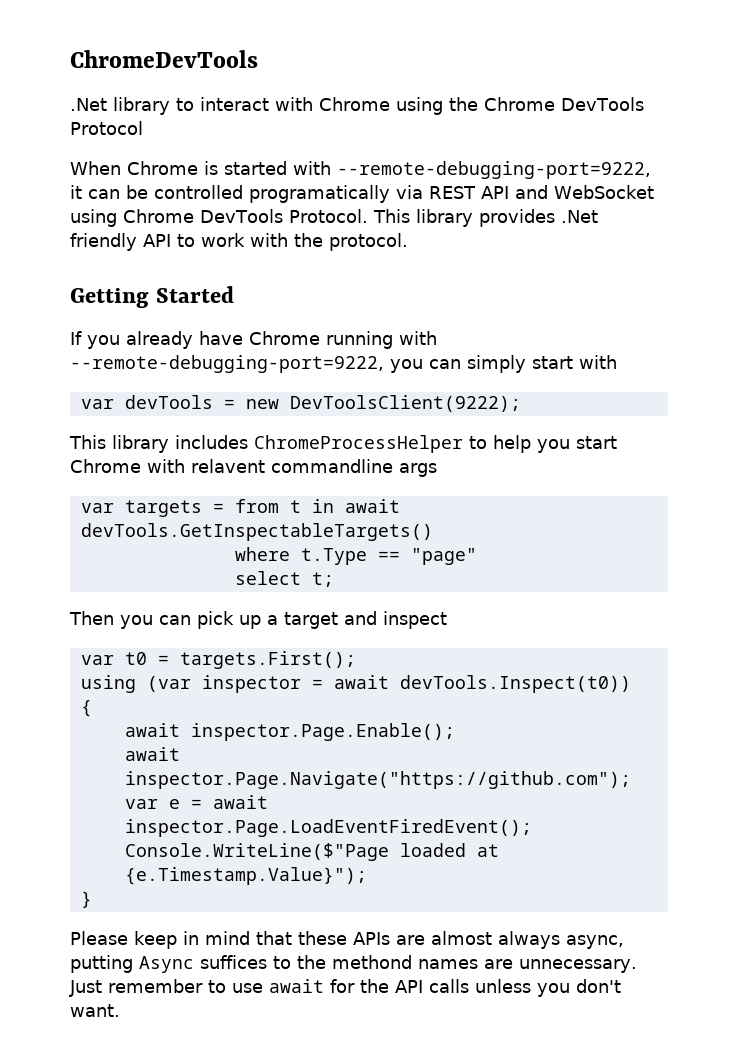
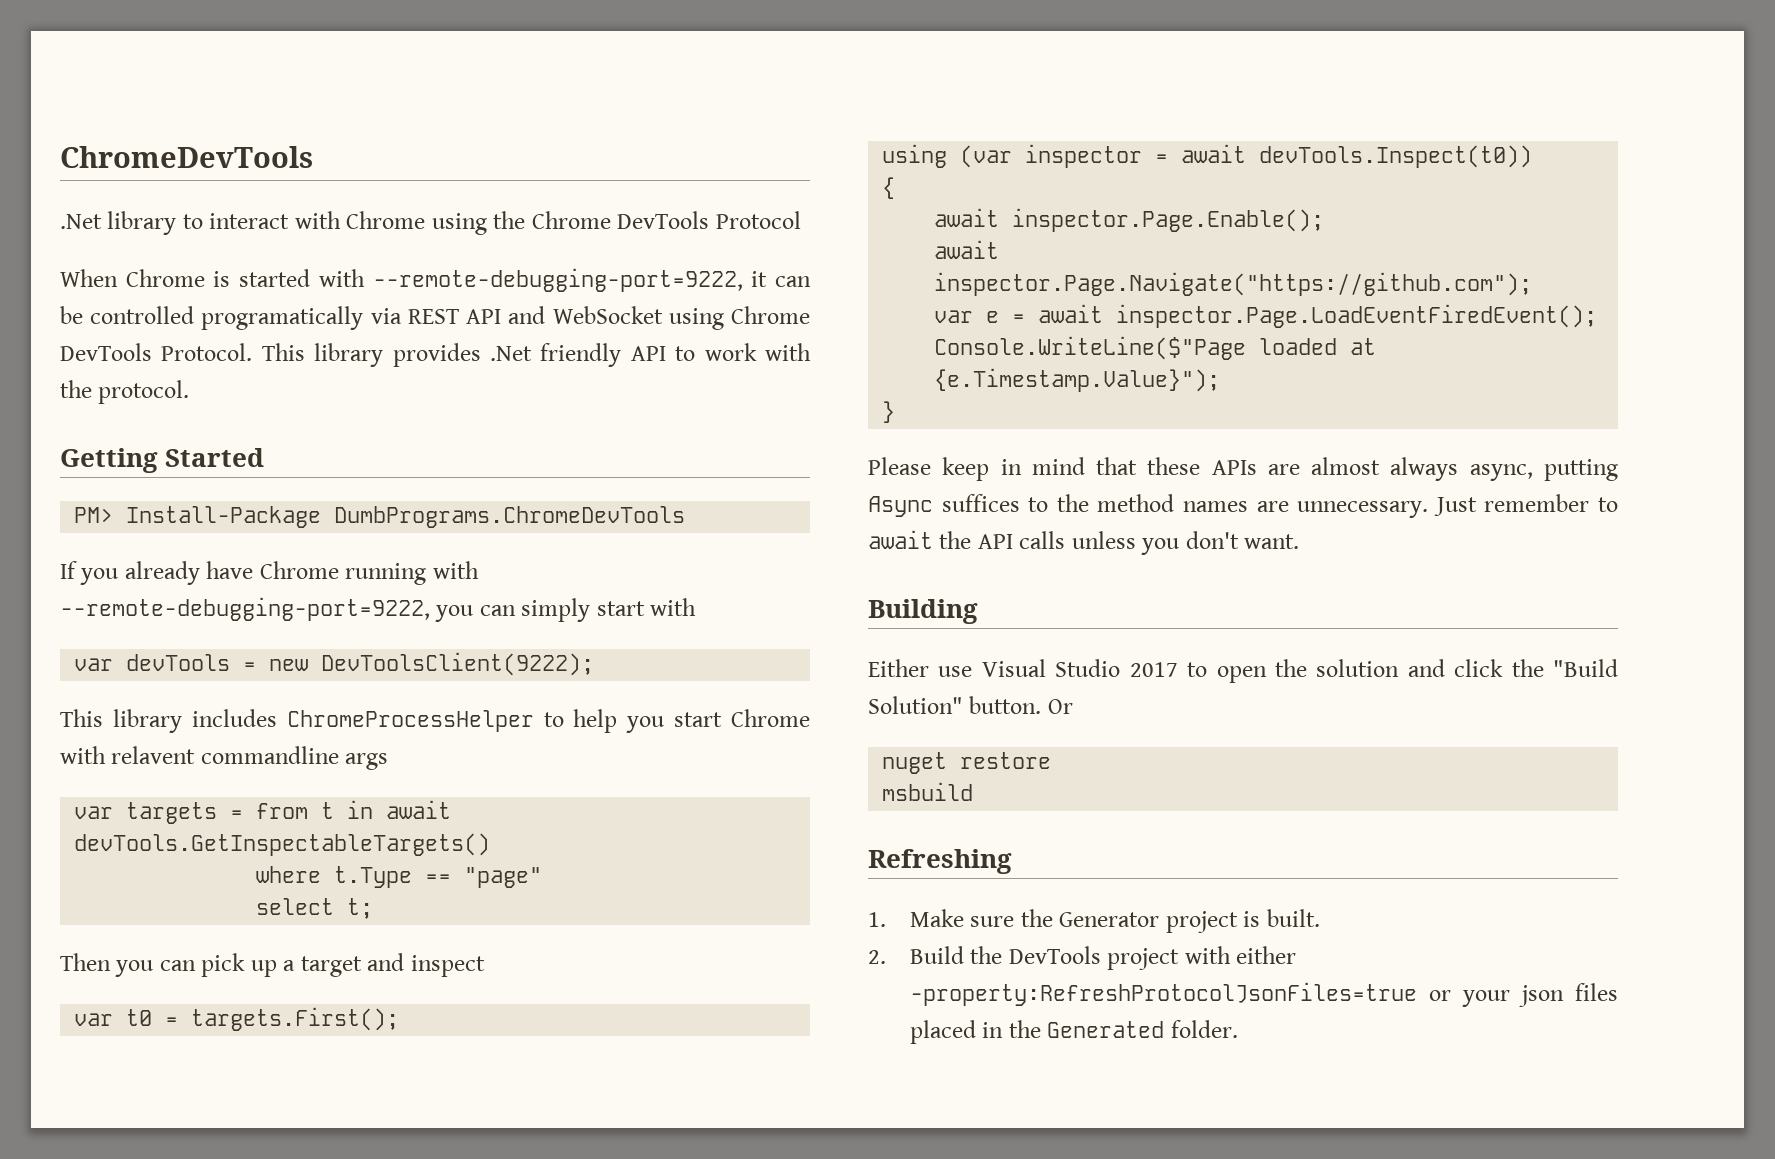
+ PM> Install-Package DumbPrograms.ChromeDevTools
- Please keep in mind that these APIs are almost always async, putting Async suffices to the methond names are unnecessary.
+ Please keep in mind that these APIs are almost always async, putting Async suffices to the method names are unnecessary.
- Just remember to use await for the API calls unless you don't want.
+ Just remember to await the API calls unless you don't want.
+ Building
+ Either use Visual Studio 2017 to open the solution and click the "Build Solution" button. Or
+ nuget restore
+ msbuild
+ Refreshing
+ 1. Make sure the Generator project is built.
+ 2. Build the DevTools project with either -property:RefreshProtocolJsonFiles=true or your json files placed in the Generated folder.

